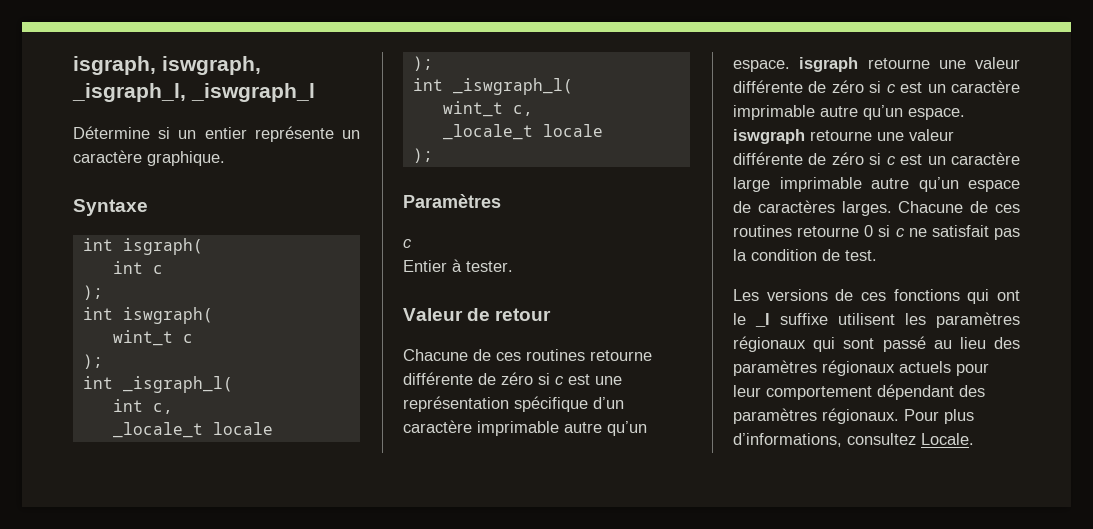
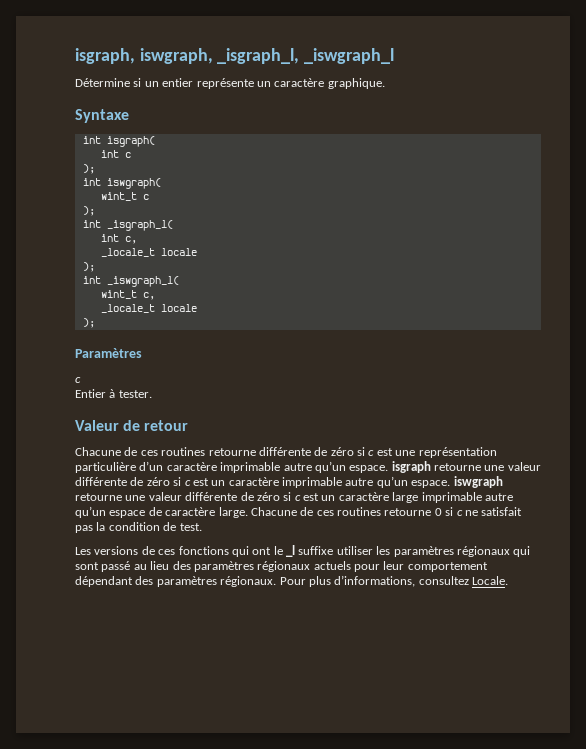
- Chacune de ces routines retourne différente de zéro si c est une représentation spécifique d’un caractère imprimable autre qu’un espace. isgraph retourne une valeur différente de zéro si c est un caractère imprimable autre qu’un espace. iswgraph retourne une valeur différente de zéro si c est un caractère large imprimable autre qu’un espace de caractères larges.
+ Chacune de ces routines retourne différente de zéro si c est une représentation particulière d’un caractère imprimable autre qu’un espace. isgraph retourne une valeur différente de zéro si c est un caractère imprimable autre qu’un espace. iswgraph retourne une valeur différente de zéro si c est un caractère large imprimable autre qu’un espace de caractère large.
- Les versions de ces fonctions qui ont le _l suffixe utilisent les paramètres régionaux qui sont passé au lieu des paramètres régionaux actuels pour leur comportement dépendant des paramètres régionaux.
+ Les versions de ces fonctions qui ont le _l suffixe utiliser les paramètres régionaux qui sont passé au lieu des paramètres régionaux actuels pour leur comportement dépendant des paramètres régionaux.

